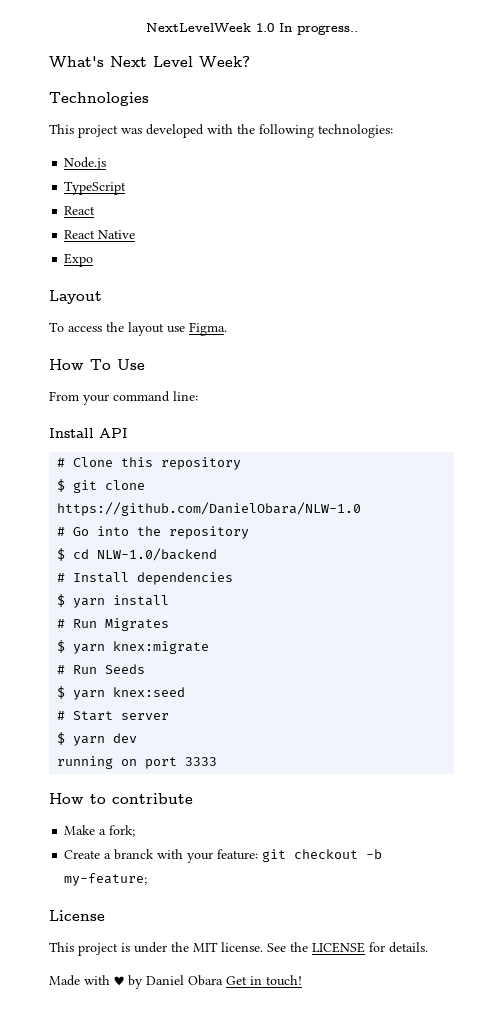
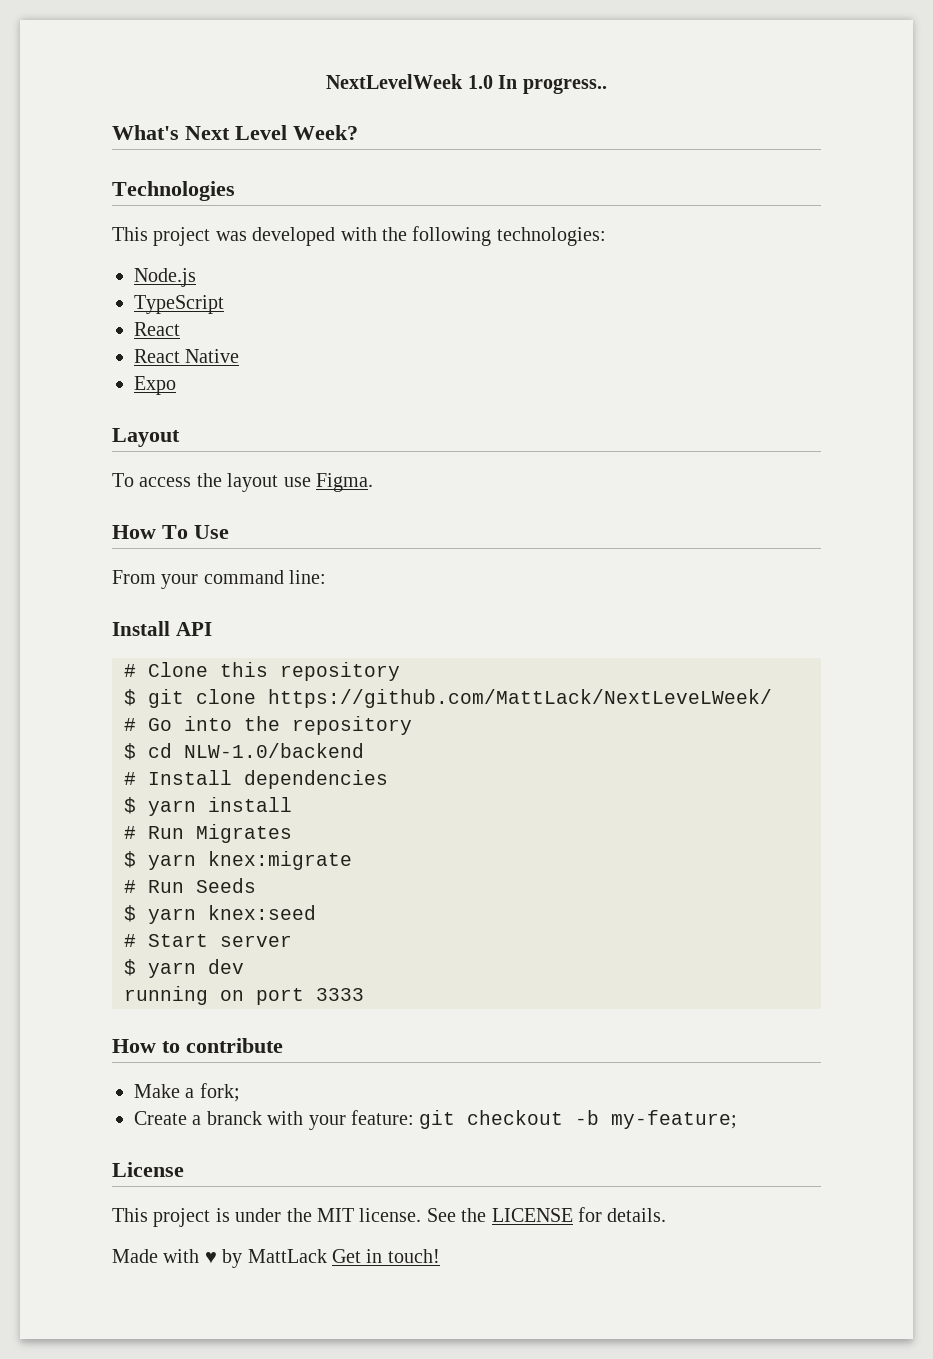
- $ git clone https://github.com/DanielObara/NLW-1.0
+ $ git clone https://github.com/MattLack/NextLeveLWeek/
- Made with ♥ by Daniel Obara Get in touch!
+ Made with ♥ by MattLack Get in touch!

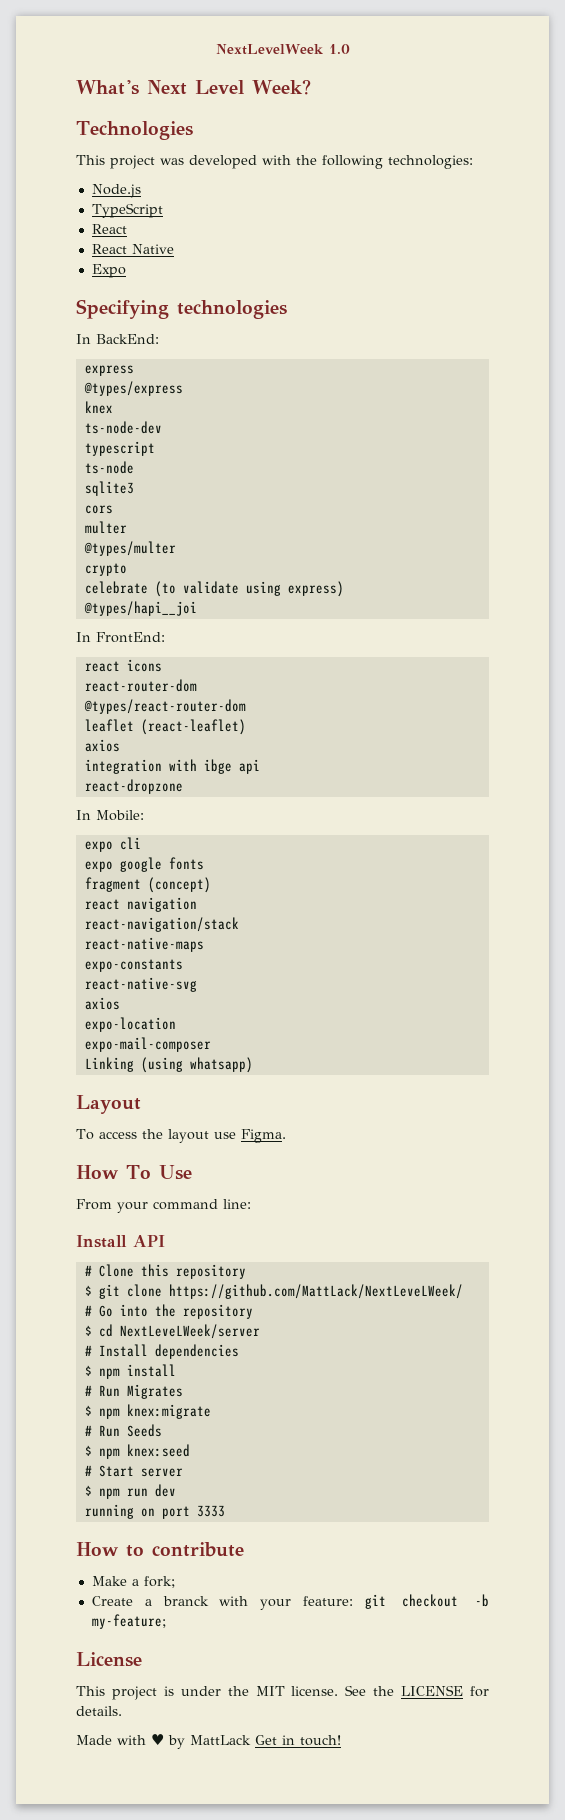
- NextLevelWeek 1.0 In progress..
+ NextLevelWeek 1.0
+ Specifying technologies
+ In BackEnd:
+ express
+ @types/express
+ knex
+ ts-node-dev
+ typescript
+ ts-node
+ sqlite3
+ cors
+ multer
+ @types/multer
+ crypto
+ celebrate (to validate using express)
+ @types/hapi__joi
+ In FrontEnd:
+ react icons
+ react-router-dom
+ @types/react-router-dom
+ leaflet (react-leaflet)
+ axios
+ integration with ibge api
+ react-dropzone
+ In Mobile:
+ expo cli
+ expo google fonts
+ fragment (concept)
+ react navigation
+ react-navigation/stack
+ react-native-maps
+ expo-constants
+ react-native-svg
+ axios
+ expo-location
+ expo-mail-composer
+ Linking (using whatsapp)
- $ cd NLW-1.0/backend
+ $ cd NextLeveLWeek/server
- $ yarn install
+ $ npm install
- $ yarn knex:migrate
+ $ npm knex:migrate
- $ yarn knex:seed
+ $ npm knex:seed
- $ yarn dev
+ $ npm run dev

